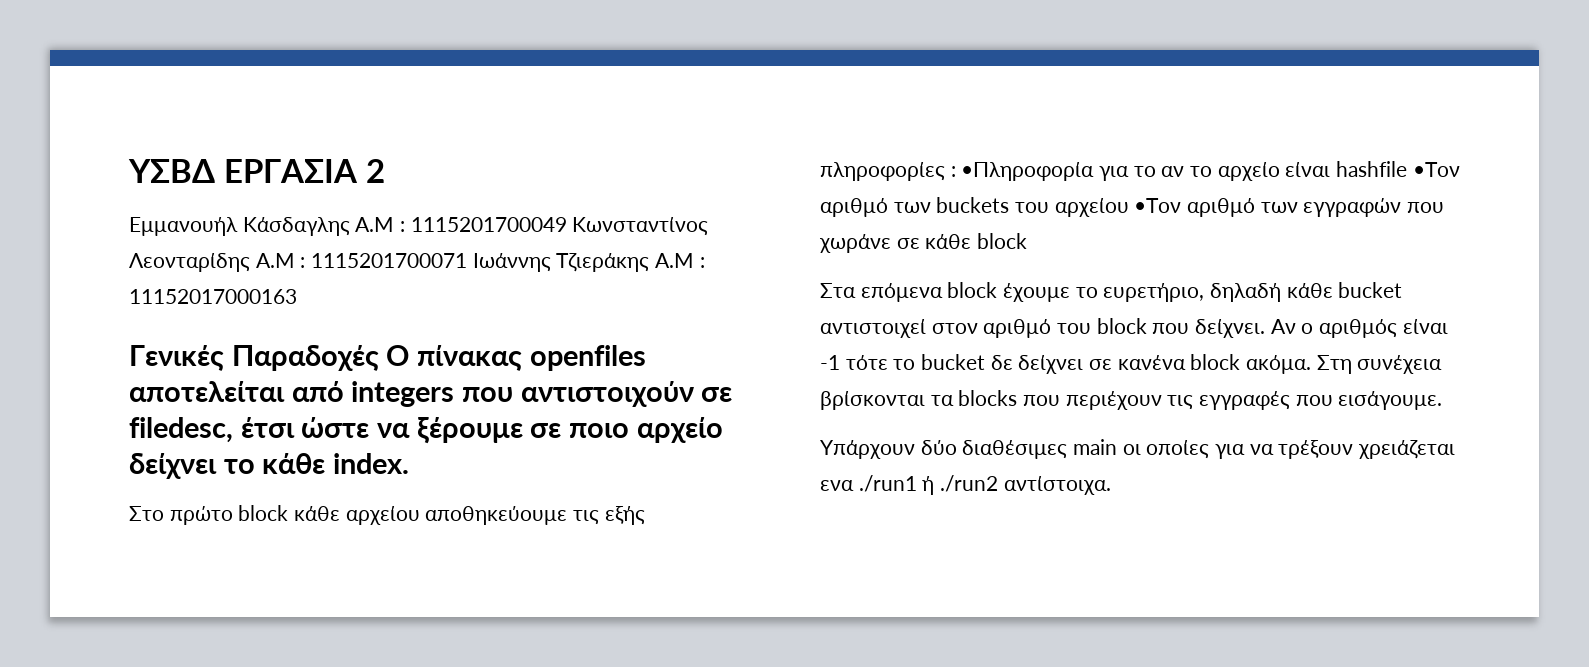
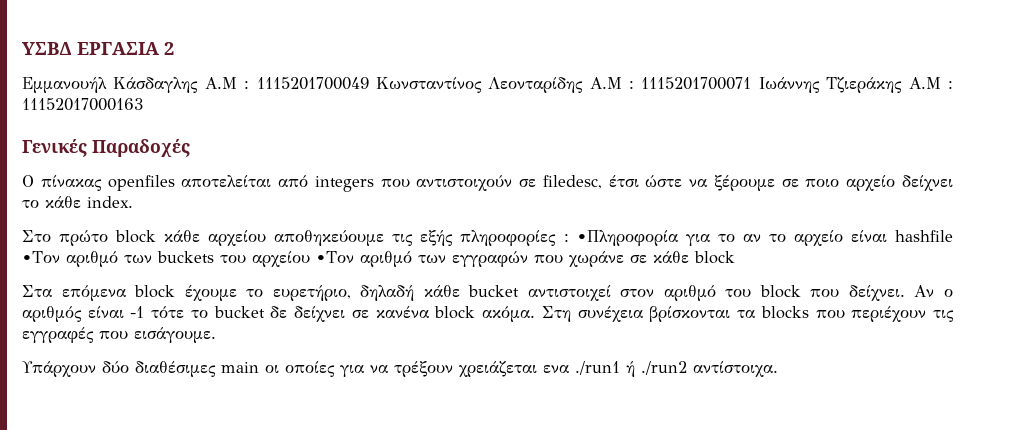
- Γενικές Παραδοχές Ο πίνακας openfiles αποτελείται από integers που αντιστοιχούν σε filedesc, έτσι ώστε να ξέρουμε σε ποιο αρχείο δείχνει το κάθε index.
+ Γενικές Παραδοχές
+ Ο πίνακας openfiles αποτελείται από integers που αντιστοιχούν σε filedesc, έτσι ώστε να ξέρουμε σε ποιο αρχείο δείχνει το κάθε index.

